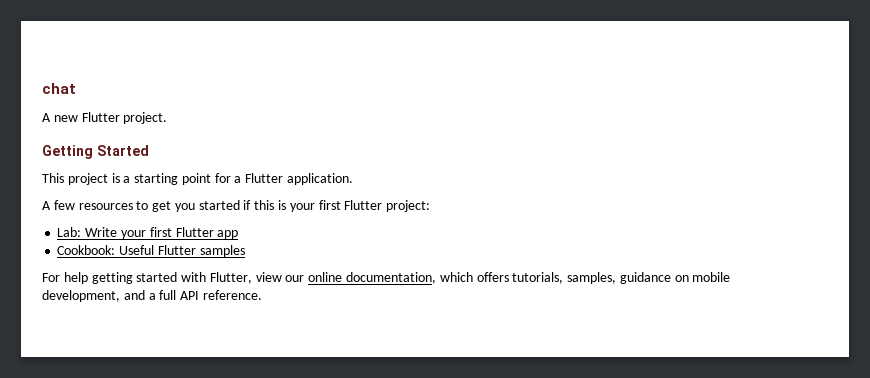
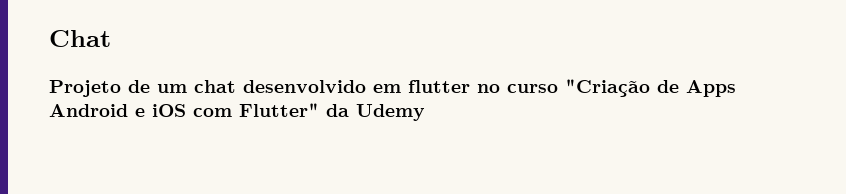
- chat
- A new Flutter project.
- Getting Started
- This project is a starting point for a Flutter application.
- A few resources to get you started if this is your first Flutter project:
- Lab: Write your first Flutter app
- Cookbook: Useful Flutter samples
- For help getting started with Flutter, view our online documentation, which offers tutorials, samples, guidance on mobile development, and a full API reference.
+ Chat
+ Projeto de um chat desenvolvido em flutter no curso "Criação de Apps Android e iOS com Flutter" da Udemy

